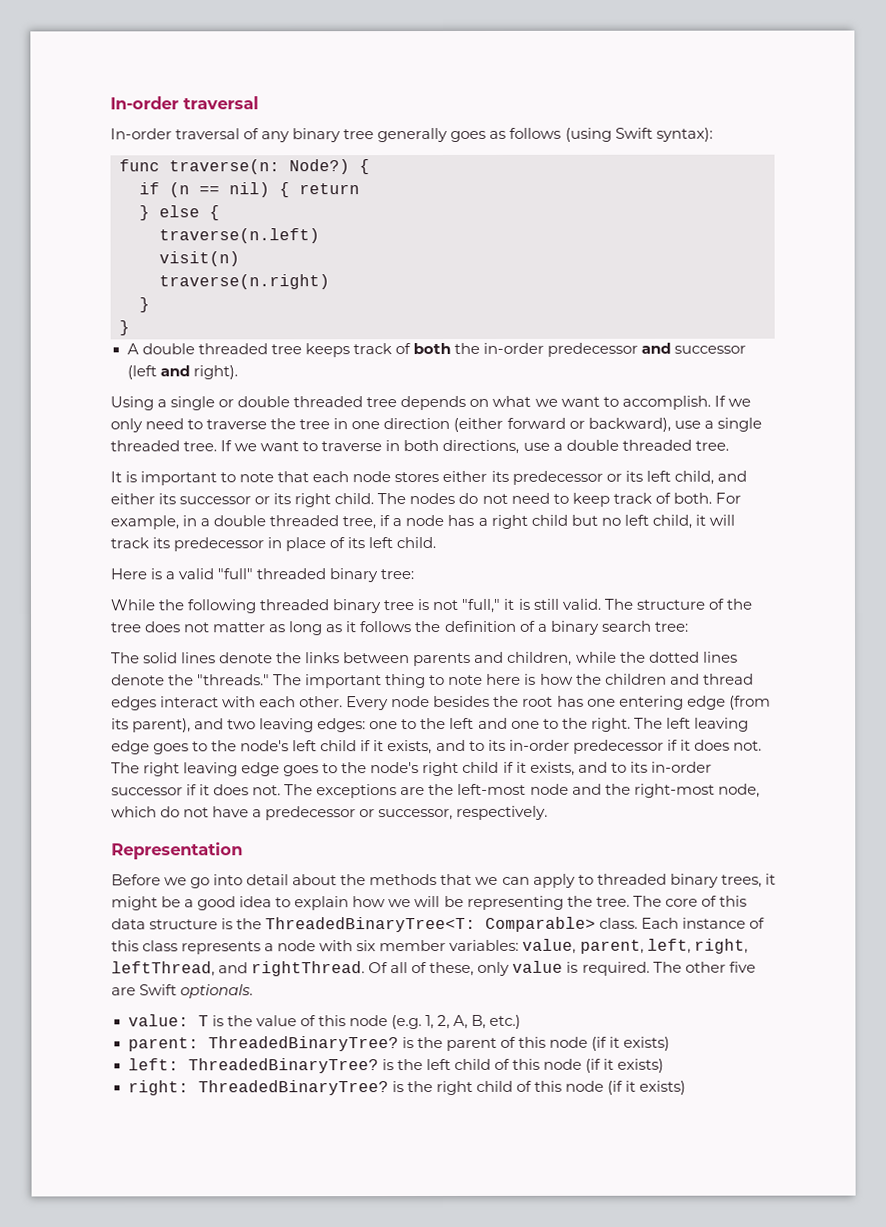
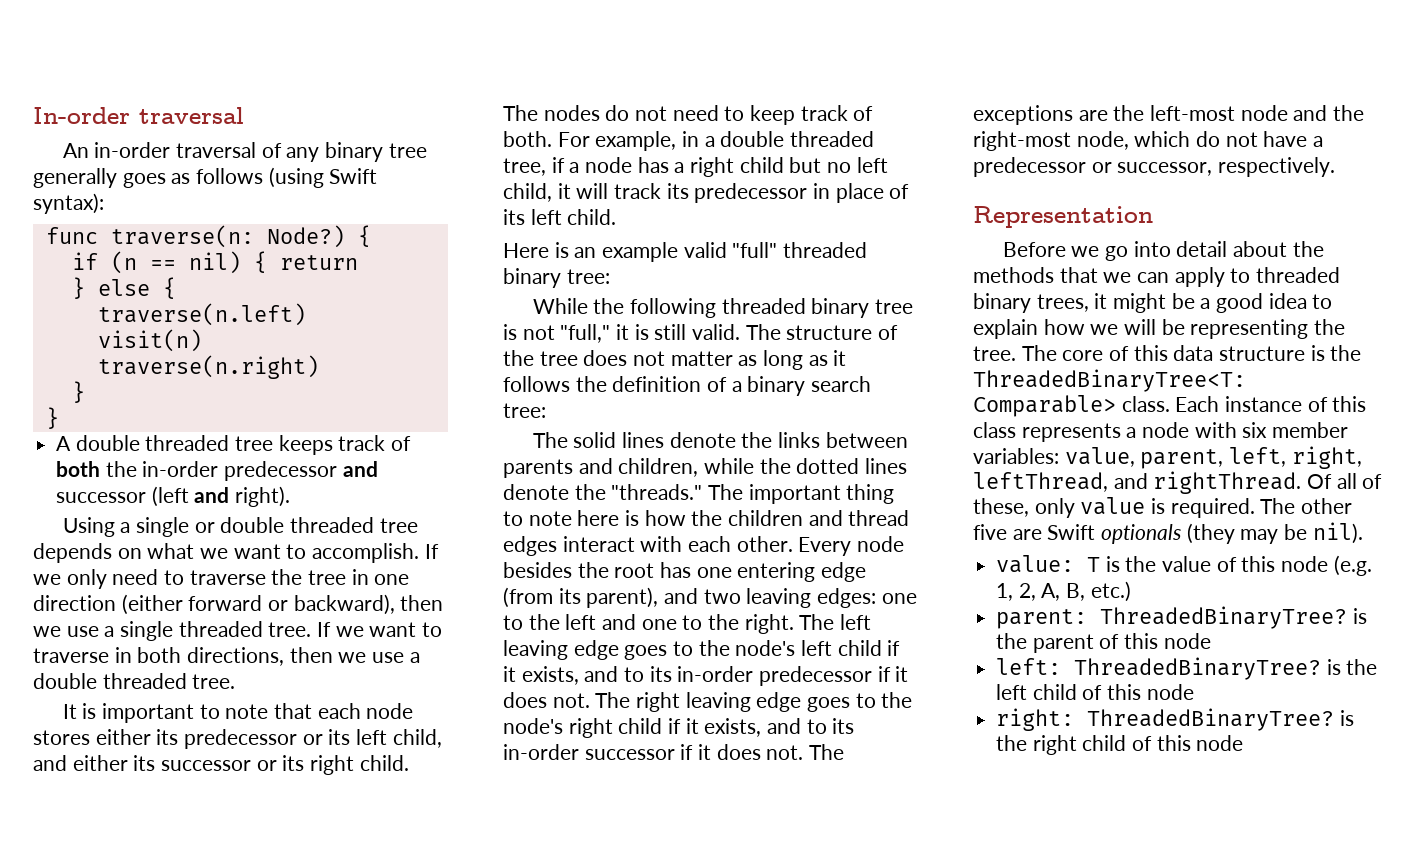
- In-order traversal of any binary tree generally goes as follows (using Swift syntax):
+ An in-order traversal of any binary tree generally goes as follows (using Swift syntax):
- If we only need to traverse the tree in one direction (either forward or backward), use a single threaded tree.
+ If we only need to traverse the tree in one direction (either forward or backward), then we use a single threaded tree.
- If we want to traverse in both directions, use a double threaded tree.
+ If we want to traverse in both directions, then we use a double threaded tree.
- Here is a valid "full" threaded binary tree:
+ Here is an example valid "full" threaded binary tree:
- The other five are Swift optionals.
+ The other five are Swift optionals (they may be nil).
- parent: ThreadedBinaryTree? is the parent of this node (if it exists)
+ parent: ThreadedBinaryTree? is the parent of this node
- left: ThreadedBinaryTree? is the left child of this node (if it exists)
+ left: ThreadedBinaryTree? is the left child of this node
- right: ThreadedBinaryTree? is the right child of this node (if it exists)
+ right: ThreadedBinaryTree? is the right child of this node

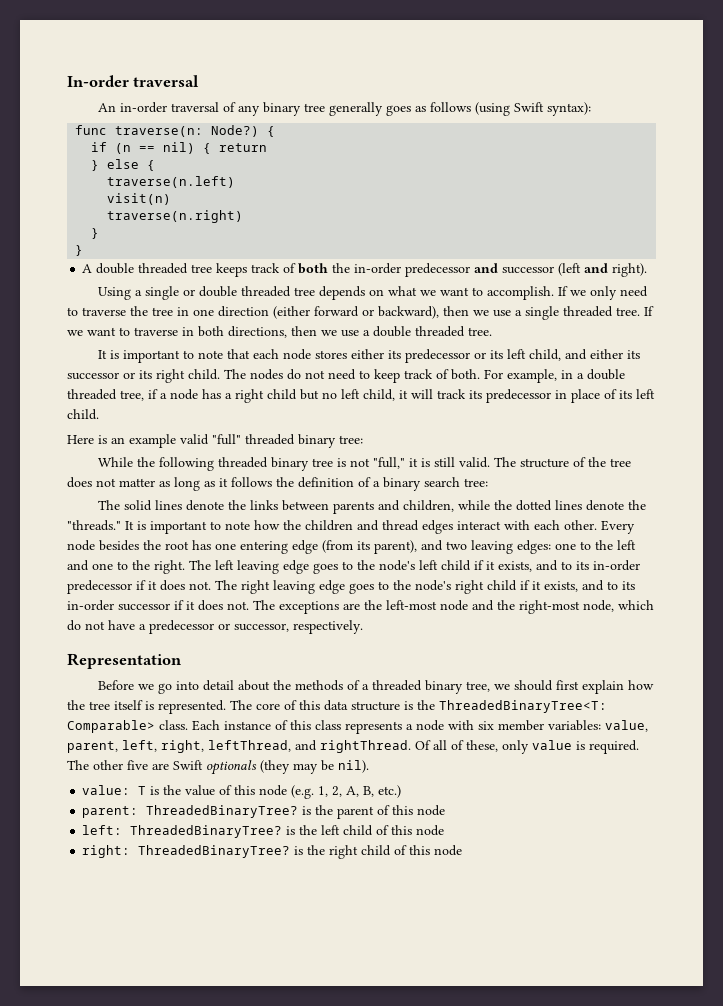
- The important thing to note here is how the children and thread edges interact with each other.
+ It is important to note how the children and thread edges interact with each other.
- Before we go into detail about the methods that we can apply to threaded binary trees, it might be a good idea to explain how we will be representing the tree.
+ Before we go into detail about the methods of a threaded binary tree, we should first explain how the tree itself is represented.

